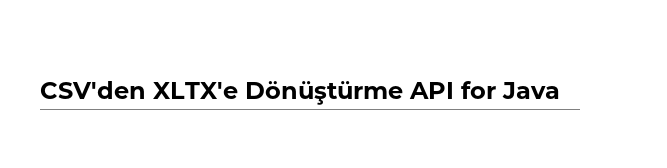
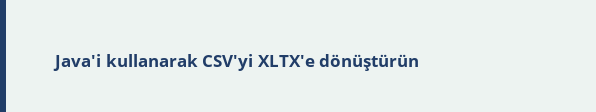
- CSV'den XLTX'e Dönüştürme API for Java
+ Java'i kullanarak CSV'yi XLTX'e dönüştürün

